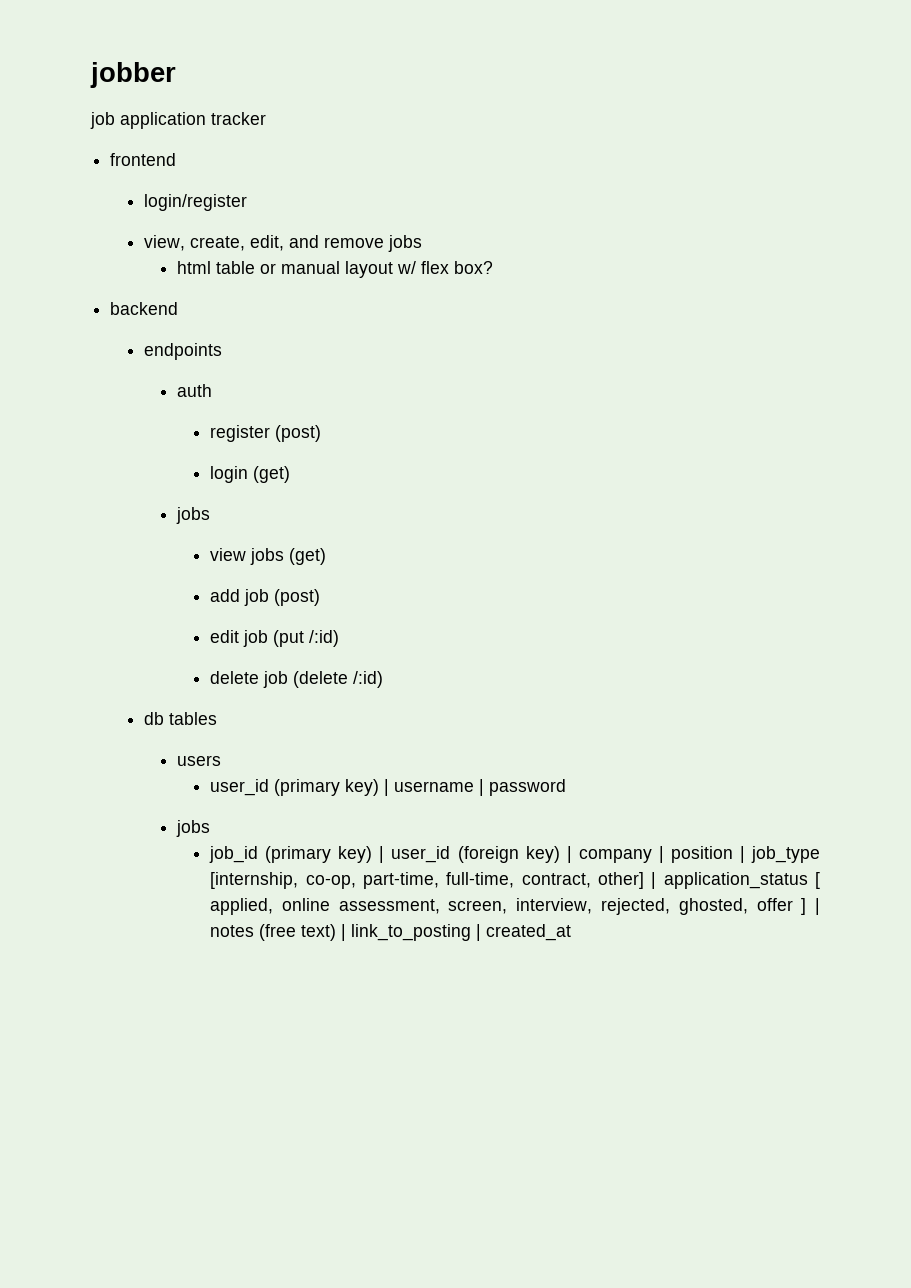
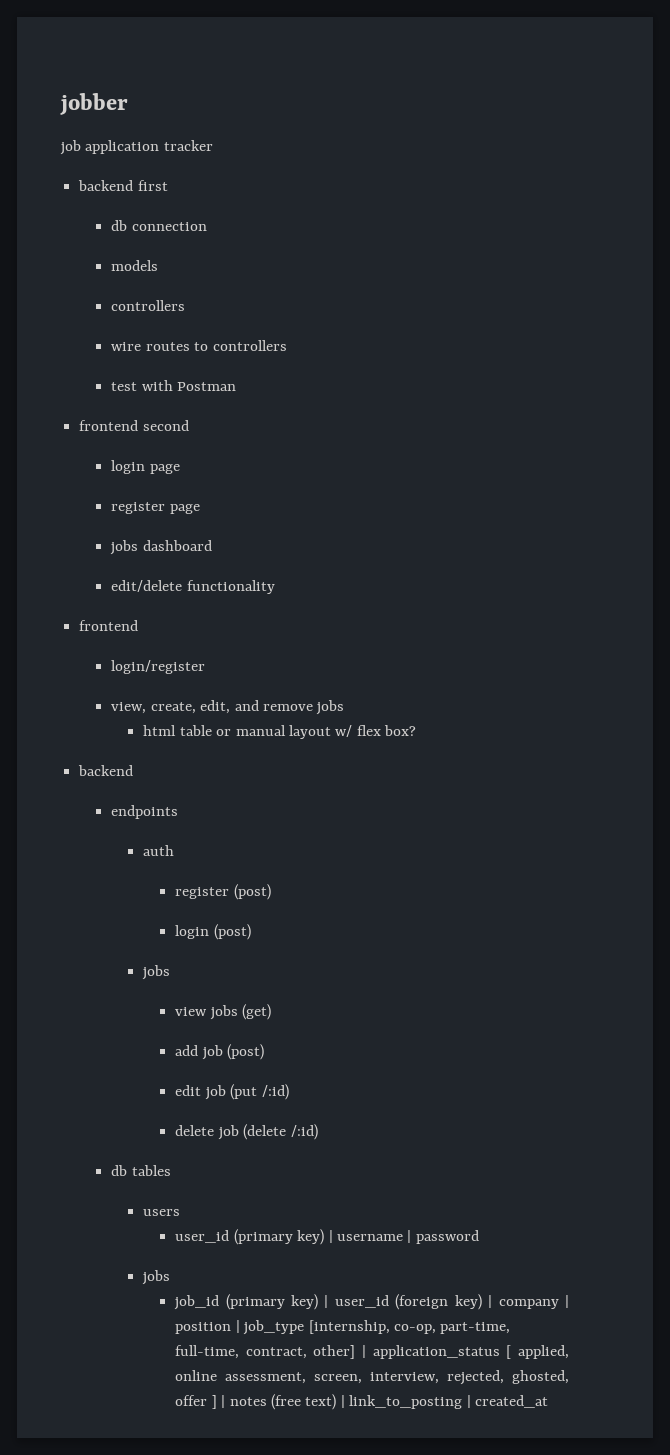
+ backend first
+ db connection
+ models
+ controllers
+ wire routes to controllers
+ test with Postman
+ frontend second
+ login page
+ register page
+ jobs dashboard
+ edit/delete functionality
- login (get)
+ login (post)

